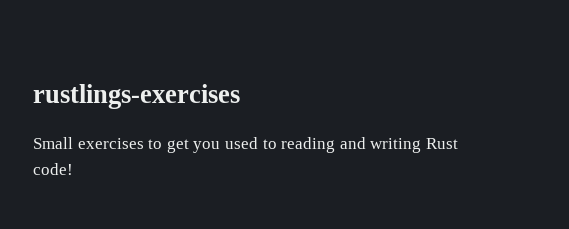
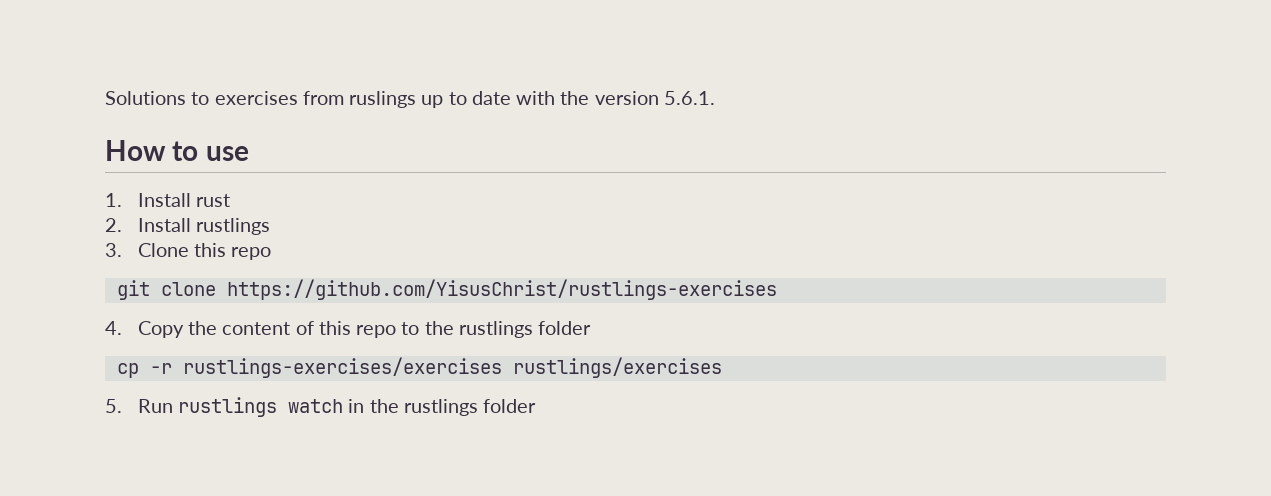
- rustlings-exercises
- Small exercises to get you used to reading and writing Rust code!
+ Solutions to exercises from ruslings up to date with the version 5.6.1.
+ How to use
+ 1. Install rust
+ 2. Install rustlings
+ 3. Clone this repo
+ git clone https://github.com/YisusChrist/rustlings-exercises
+ 4. Copy the content of this repo to the rustlings folder
+ cp -r rustlings-exercises/exercises rustlings/exercises
+ 5. Run rustlings watch in the rustlings folder

